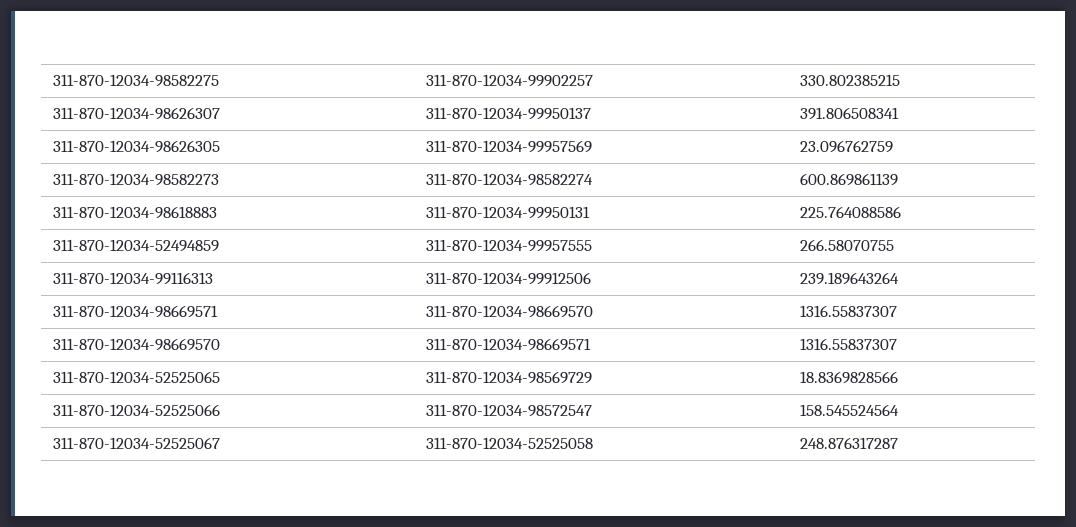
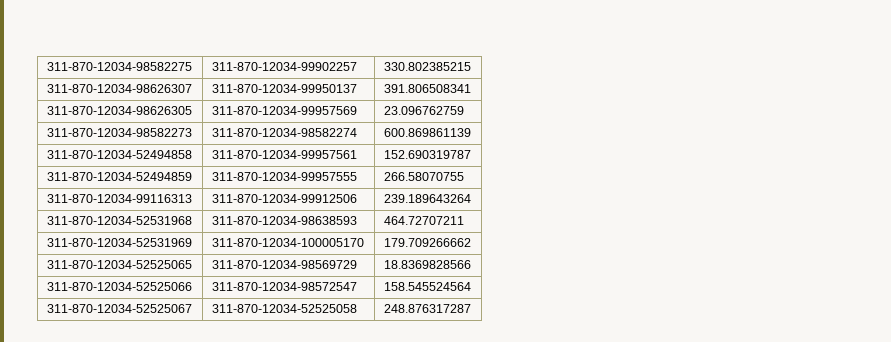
- 311-870-12034-98618883 | 311-870-12034-99950131 | 225.764088586
+ 311-870-12034-52494858 | 311-870-12034-99957561 | 152.690319787
- 311-870-12034-98669571 | 311-870-12034-98669570 | 1316.55837307
- 311-870-12034-98669570 | 311-870-12034-98669571 | 1316.55837307
+ 311-870-12034-52531968 | 311-870-12034-98638593 | 464.72707211
+ 311-870-12034-52531969 | 311-870-12034-100005170 | 179.709266662

